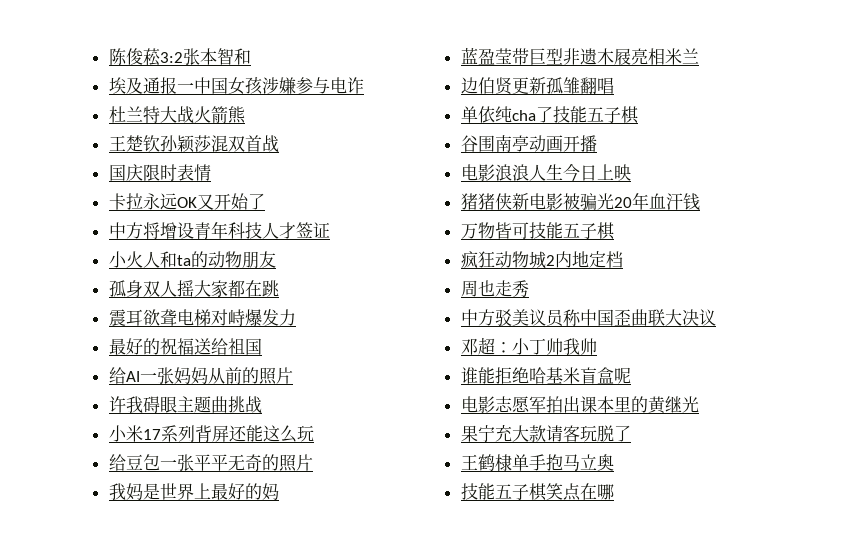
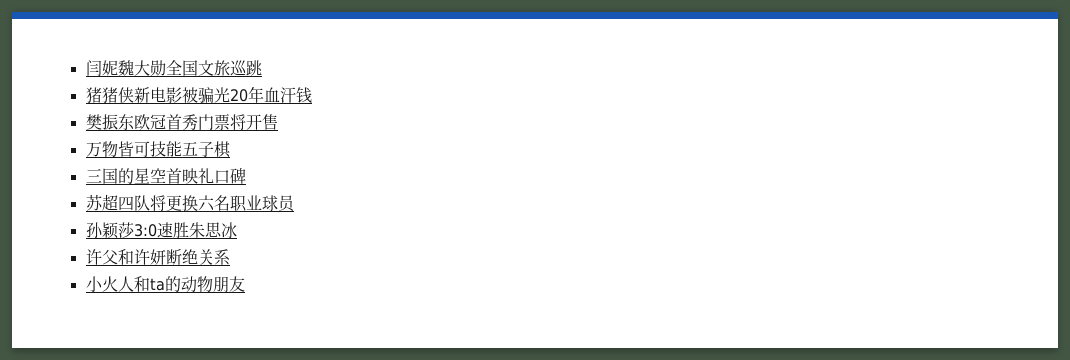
- 陈俊菘3:2张本智和
- 埃及通报一中国女孩涉嫌参与电诈
- 杜兰特大战火箭熊
- 王楚钦孙颖莎混双首战
- 国庆限时表情
- 卡拉永远OK又开始了
- 中方将增设青年科技人才签证
- 小火人和ta的动物朋友
- 孤身双人摇大家都在跳
- 震耳欲聋电梯对峙爆发力
- 最好的祝福送给祖国
- 给AI一张妈妈从前的照片
- 许我碍眼主题曲挑战
- 小米17系列背屏还能这么玩
- 给豆包一张平平无奇的照片
- 我妈是世界上最好的妈
- 蓝盈莹带巨型非遗木屐亮相米兰
- 边伯贤更新孤雏翻唱
- 单依纯cha了技能五子棋
- 谷围南亭动画开播
- 电影浪浪人生今日上映
+ 闫妮魏大勋全国文旅巡跳
+ 樊振东欧冠首秀门票将开售
- 疯狂动物城2内地定档
- 周也走秀
- 中方驳美议员称中国歪曲联大决议
- 邓超：小丁帅我帅
- 谁能拒绝哈基米盲盒呢
- 电影志愿军拍出课本里的黄继光
- 果宁充大款请客玩脱了
- 王鹤棣单手抱马立奥
- 技能五子棋笑点在哪
+ 三国的星空首映礼口碑
+ 苏超四队将更换六名职业球员
+ 孙颖莎3:0速胜朱思冰
+ 许父和许妍断绝关系
+ 小火人和ta的动物朋友

